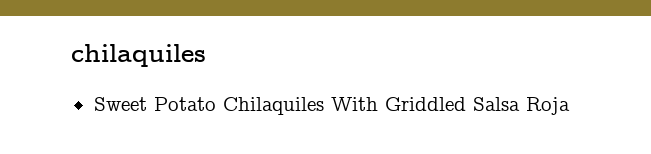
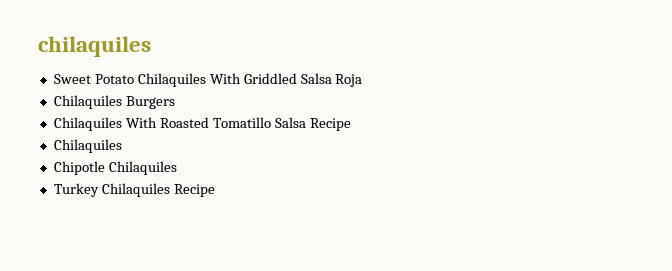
+ Chilaquiles Burgers
+ Chilaquiles With Roasted Tomatillo Salsa Recipe
+ Chilaquiles
+ Chipotle Chilaquiles
+ Turkey Chilaquiles Recipe

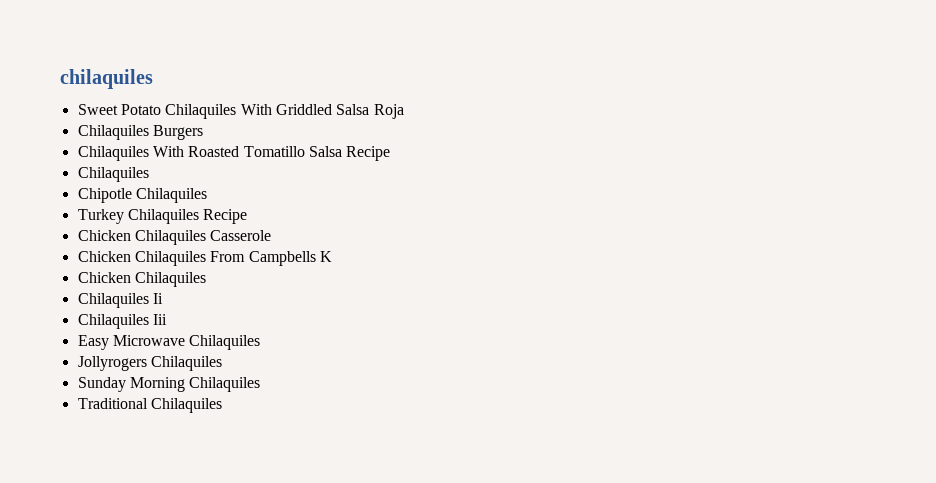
+ Chicken Chilaquiles Casserole
+ Chicken Chilaquiles From Campbells K
+ Chicken Chilaquiles
+ Chilaquiles Ii
+ Chilaquiles Iii
+ Easy Microwave Chilaquiles
+ Jollyrogers Chilaquiles
+ Sunday Morning Chilaquiles
+ Traditional Chilaquiles

